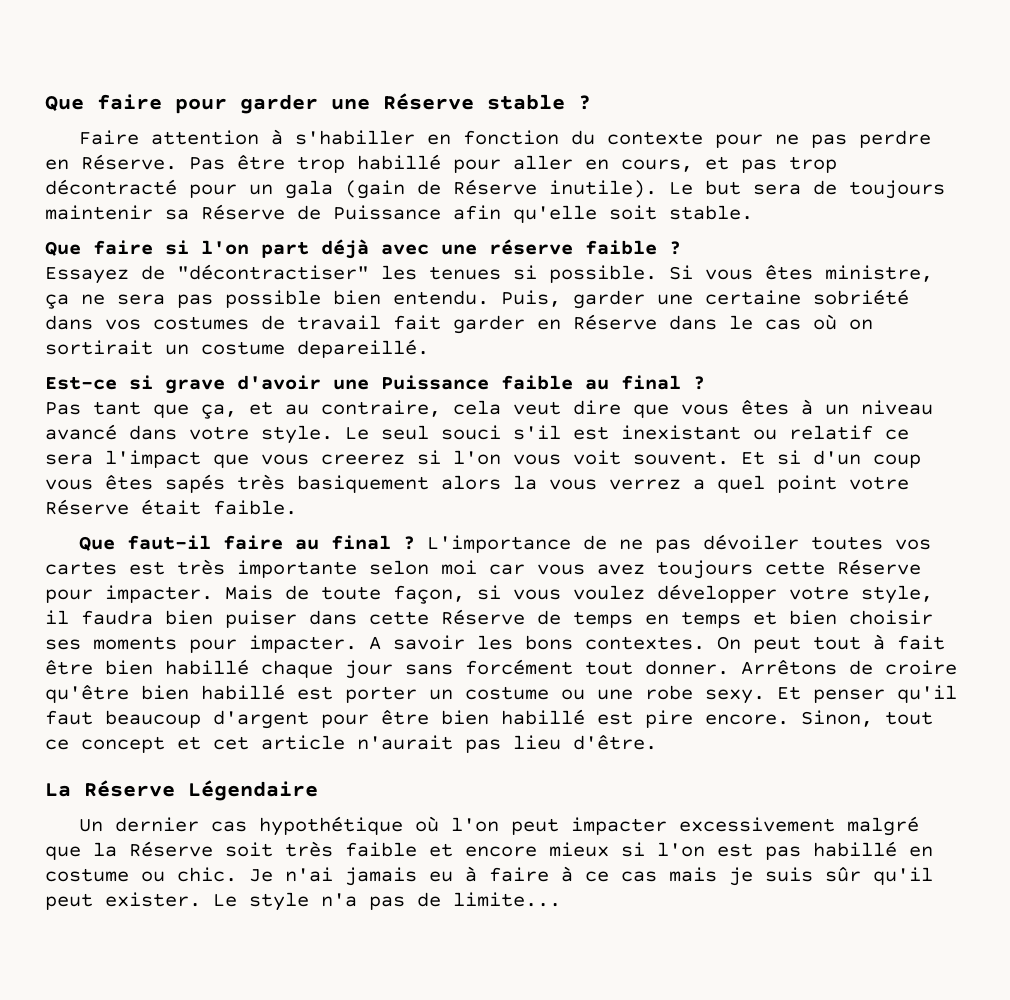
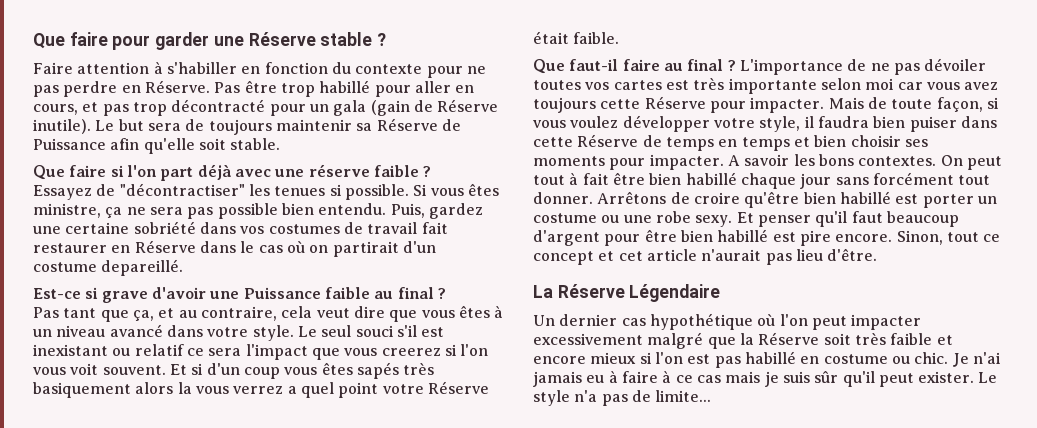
- Puis, garder une certaine sobriété dans vos costumes de travail fait garder en Réserve dans le cas où on sortirait un costume depareillé.
+ Puis, gardez une certaine sobriété dans vos costumes de travail fait restaurer en Réserve dans le cas où on partirait d'un costume depareillé.

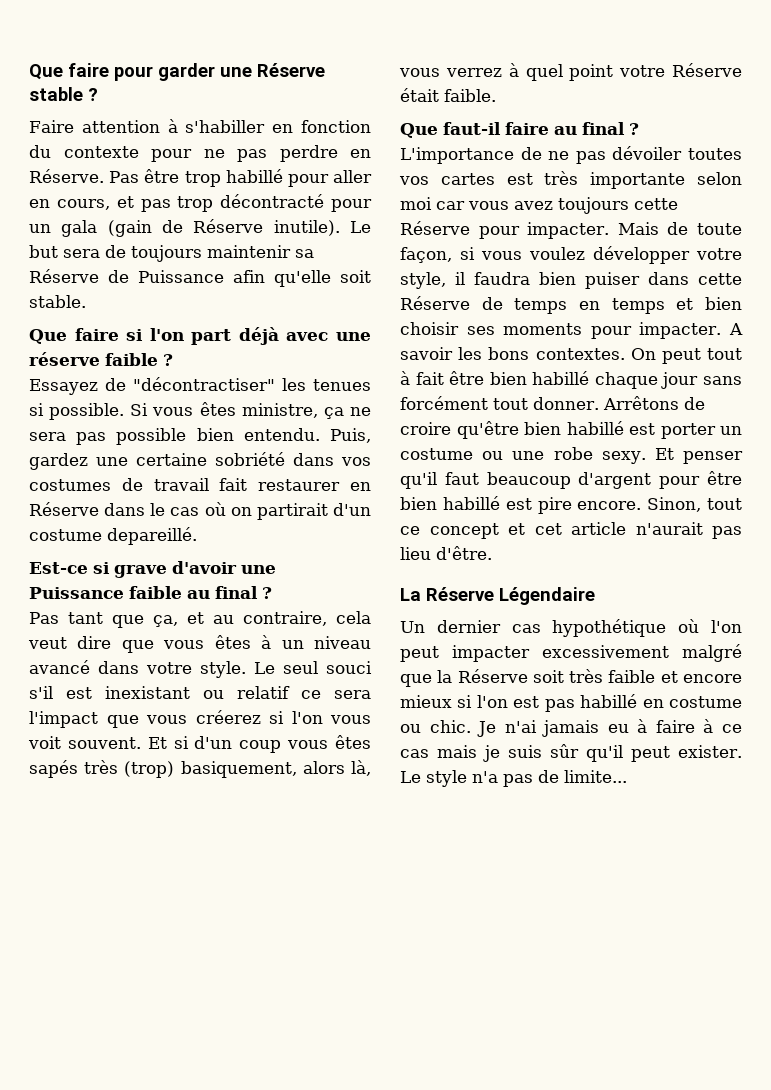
- Le seul souci s'il est inexistant ou relatif ce sera l'impact que vous creerez si l'on vous voit souvent.
+ Le seul souci s'il est inexistant ou relatif ce sera l'impact que vous créerez si l'on vous voit souvent.
- Et si d'un coup vous êtes sapés très basiquement alors la vous verrez a quel point votre Réserve était faible.
+ Et si d'un coup vous êtes sapés très (trop) basiquement, alors là, vous verrez à quel point votre Réserve était faible.

